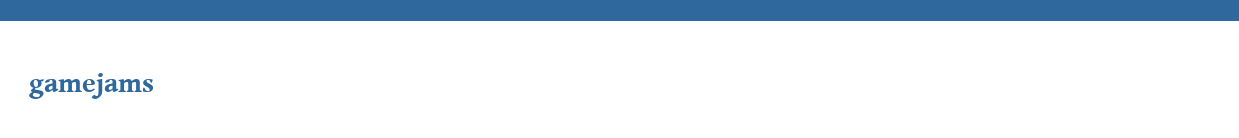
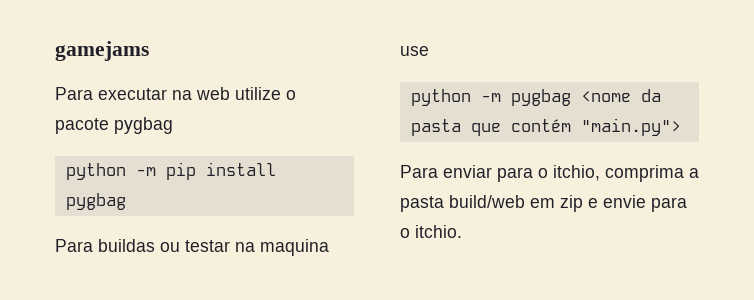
+ Para executar na web utilize o pacote pygbag
+ python -m pip install pygbag
+ Para buildas ou testar na maquina use
+ python -m pygbag <nome da pasta que contém "main.py">
+ Para enviar para o itchio, comprima a pasta build/web em zip e envie para o itchio.

